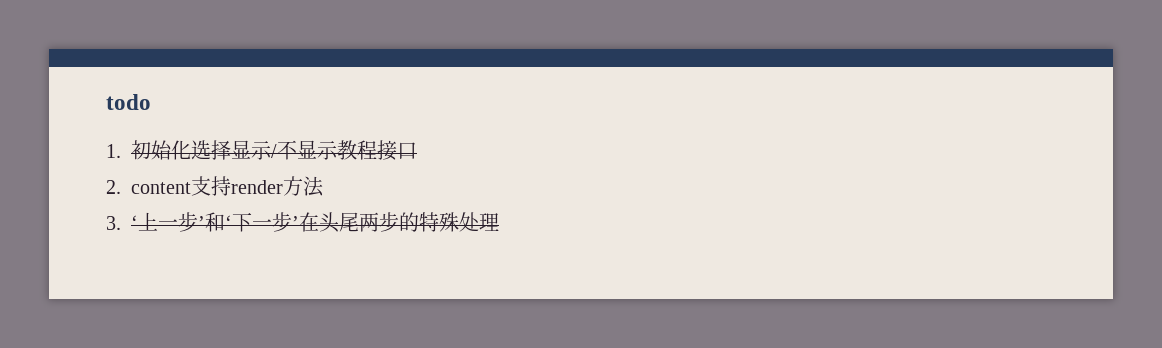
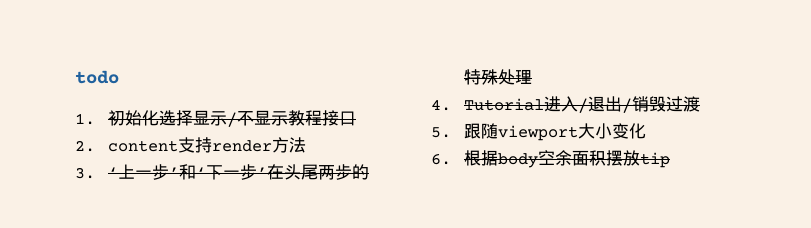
+ 4. Tutorial进入/退出/销毁过渡
+ 5.跟随viewport大小变化
+ 6.根据body空余面积摆放tip

